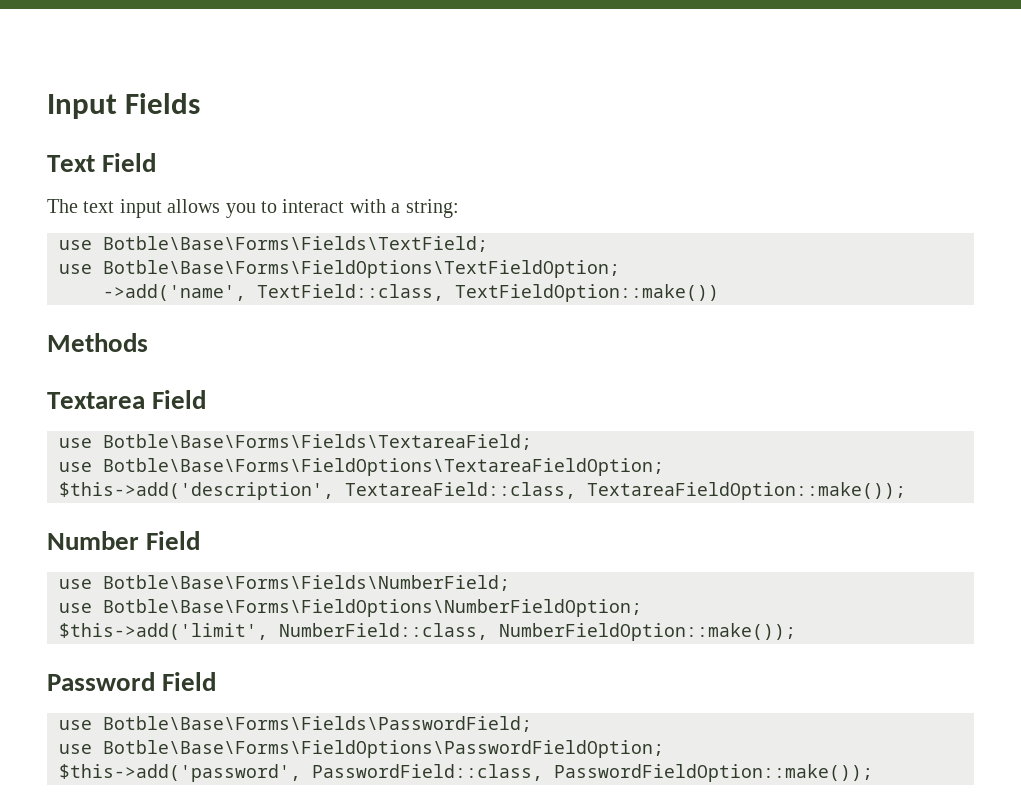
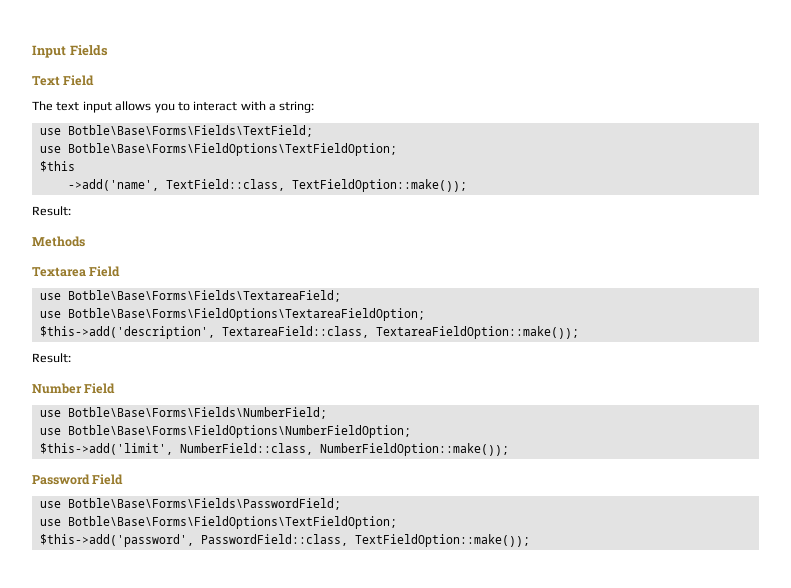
+ $this
- ->add('name', TextField::class, TextFieldOption::make())
+ ->add('name', TextField::class, TextFieldOption::make());
+ Result:
  $this->add('description', TextareaField::class, TextareaFieldOption::make());
+ Result:
  use Botble\Base\Forms\Fields\PasswordField;
- use Botble\Base\Forms\FieldOptions\PasswordFieldOption;
+ use Botble\Base\Forms\FieldOptions\TextFieldOption;
- $this->add('password', PasswordField::class, PasswordFieldOption::make());
+ $this->add('password', PasswordField::class, TextFieldOption::make());

